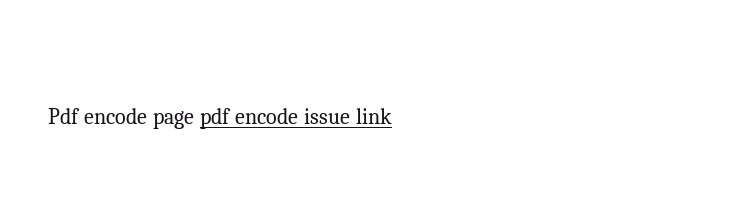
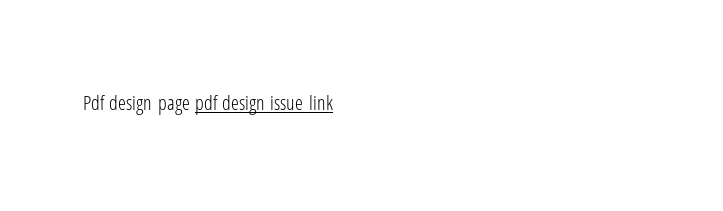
- Pdf encode page pdf encode issue link
+ Pdf design page pdf design issue link

